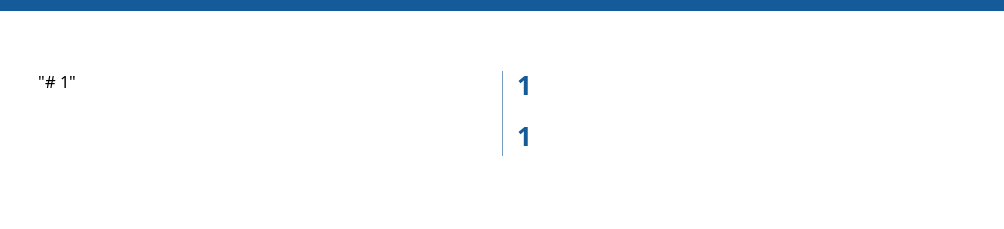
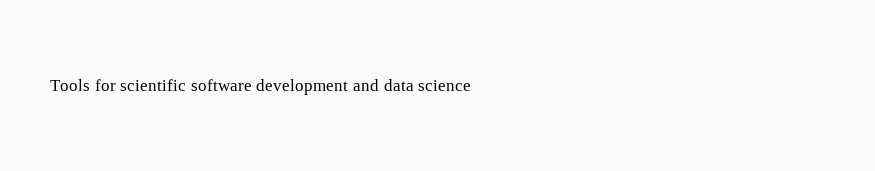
- "# 1"
- 1
- 1
+ Tools for scientific software development and data science

